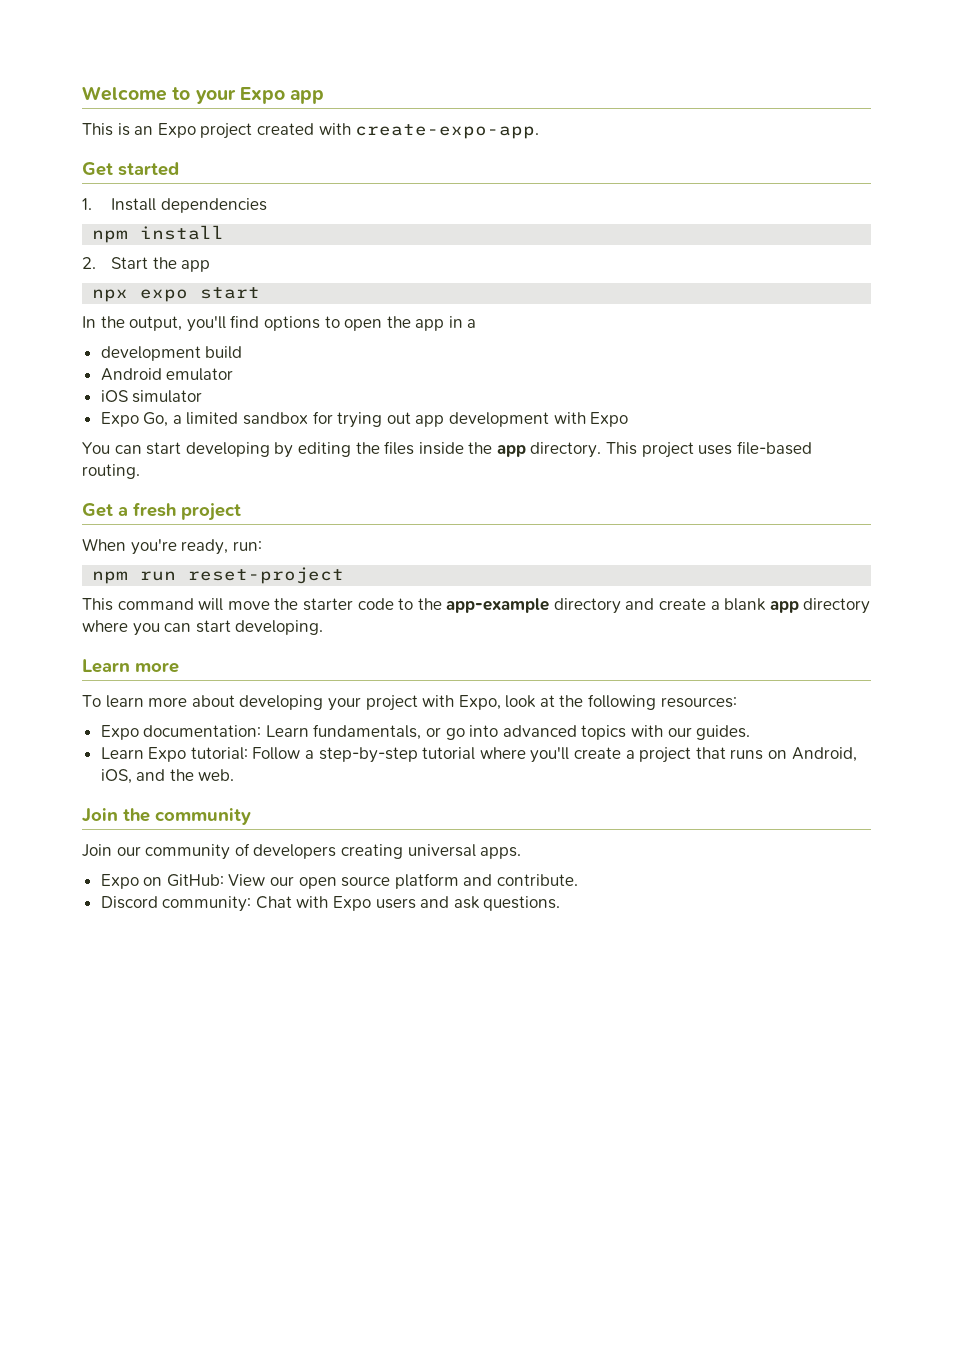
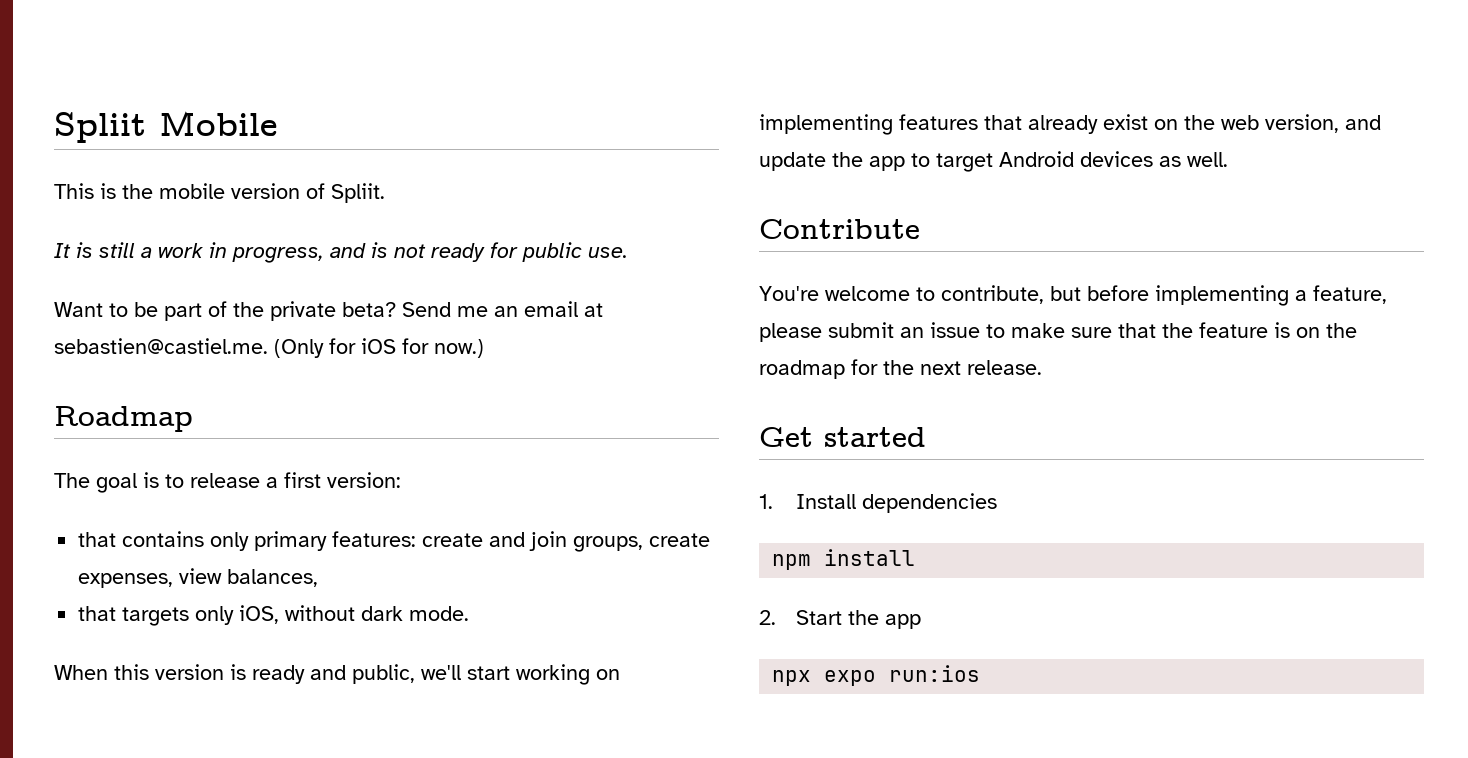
- Welcome to your Expo app
- This is an Expo project created with create-expo-app.
+ Spliit Mobile
+ This is the mobile version of Spliit.
+ It is still a work in progress, and is not ready for public use.
+ Want to be part of the private beta? Send me an email at sebastien@castiel.me. (Only for iOS for now.)
+ Roadmap
+ The goal is to release a first version:
+ that contains only primary features: create and join groups, create expenses, view balances,
+ that targets only iOS, without dark mode.
+ When this version is ready and public, we'll start working on implementing features that already exist on the web version, and update the app to target Android devices as well.
+ Contribute
+ You're welcome to contribute, but before implementing a feature, please submit an issue to make sure that the feature is on the roadmap for the next release.
- npx expo start
- In the output, you'll find options to open the app in a
- development build
- Android emulator
- iOS simulator
- Expo Go, a limited sandbox for trying out app development with Expo
- You can start developing by editing the files inside the app directory. This project uses file-based routing.
- Get a fresh project
- When you're ready, run:
- npm run reset-project
- This command will move the starter code to the app-example directory and create a blank app directory where you can start developing.
- Learn more
- To learn more about developing your project with Expo, look at the following resources:
- Expo documentation: Learn fundamentals, or go into advanced topics with our guides.
- Learn Expo tutorial: Follow a step-by-step tutorial where you'll create a project that runs on Android, iOS, and the web.
- Join the community
- Join our community of developers creating universal apps.
- Expo on GitHub: View our open source platform and contribute.
- Discord community: Chat with Expo users and ask questions.
+ npx expo run:ios

